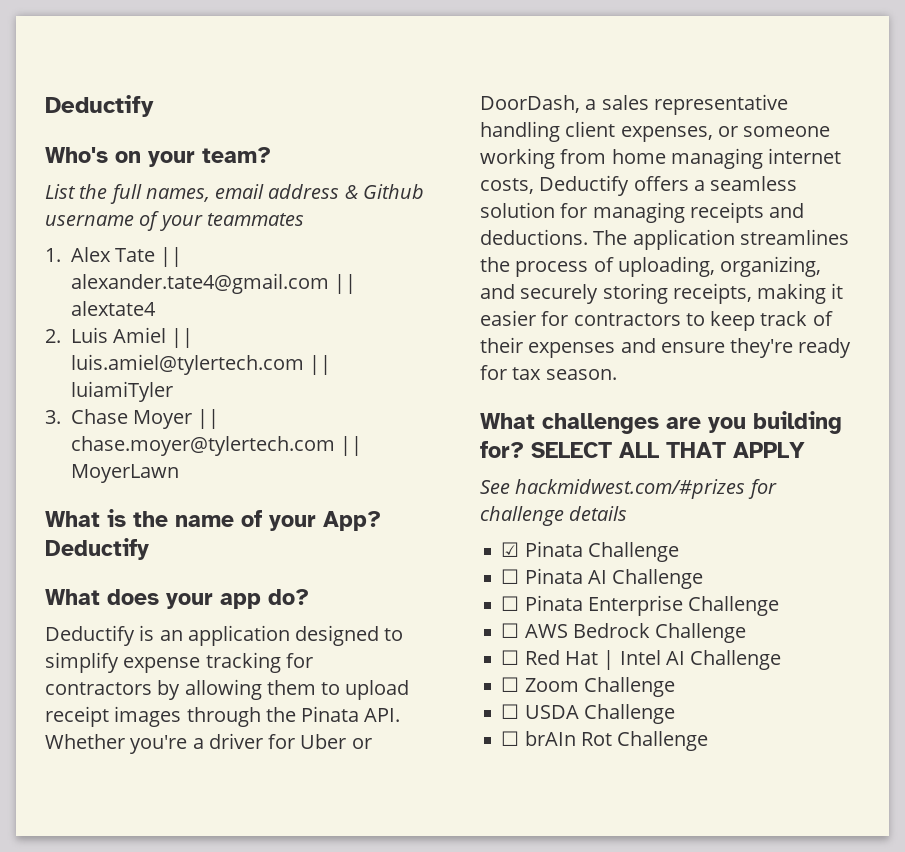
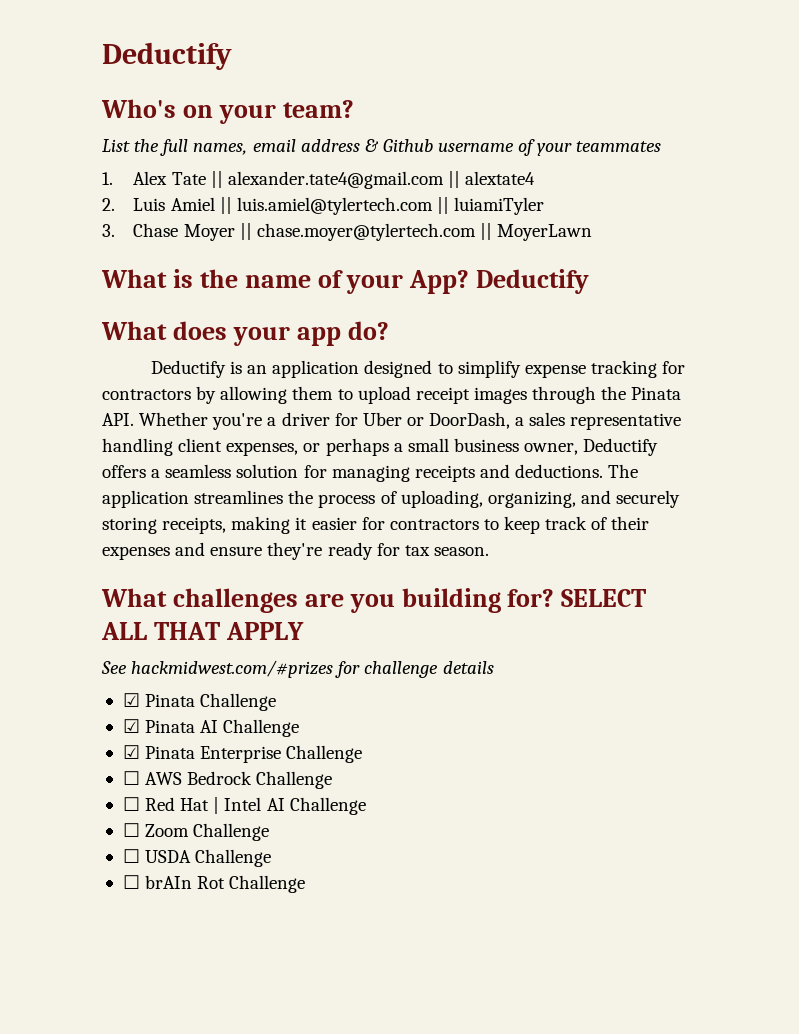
- Deductify is an application designed to simplify expense tracking for contractors by allowing them to upload receipt images through the Pinata API. Whether you're a driver for Uber or DoorDash, a sales representative handling client expenses, or someone working from home managing internet costs, Deductify offers a seamless solution for managing receipts and deductions.
+ Deductify is an application designed to simplify expense tracking for contractors by allowing them to upload receipt images through the Pinata API. Whether you're a driver for Uber or DoorDash, a sales representative handling client expenses, or perhaps a small business owner, Deductify offers a seamless solution for managing receipts and deductions.
- ☐ Pinata AI Challenge
+ ☑ Pinata AI Challenge
- ☐ Pinata Enterprise Challenge
+ ☑ Pinata Enterprise Challenge

